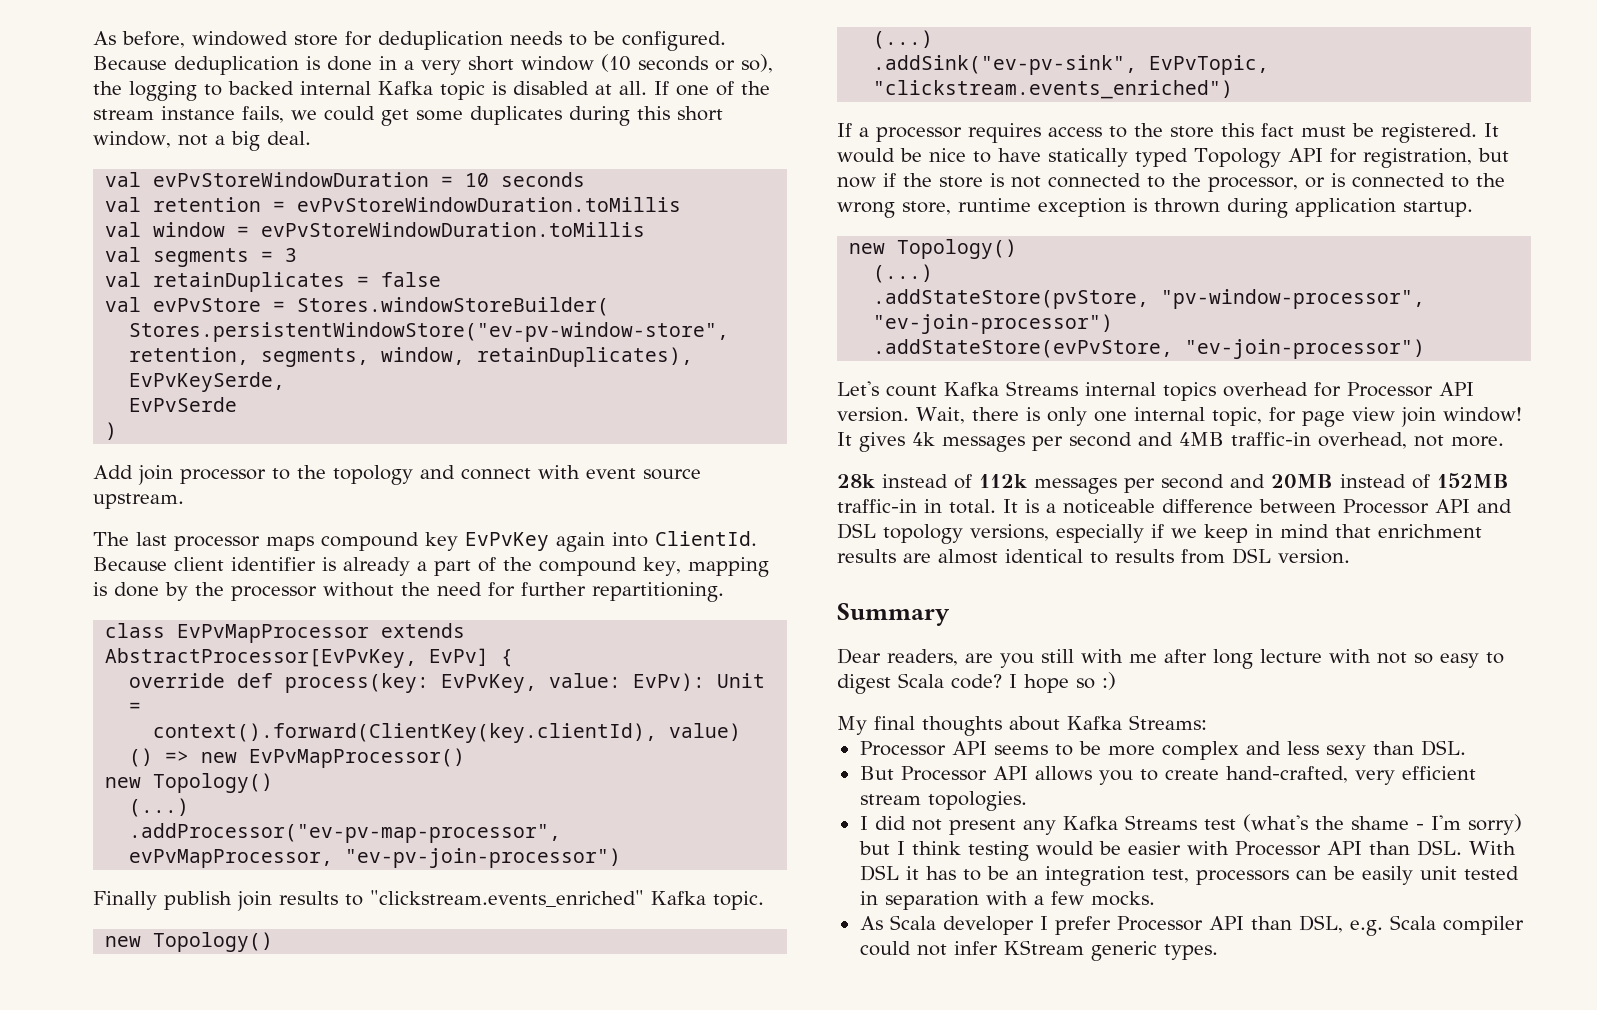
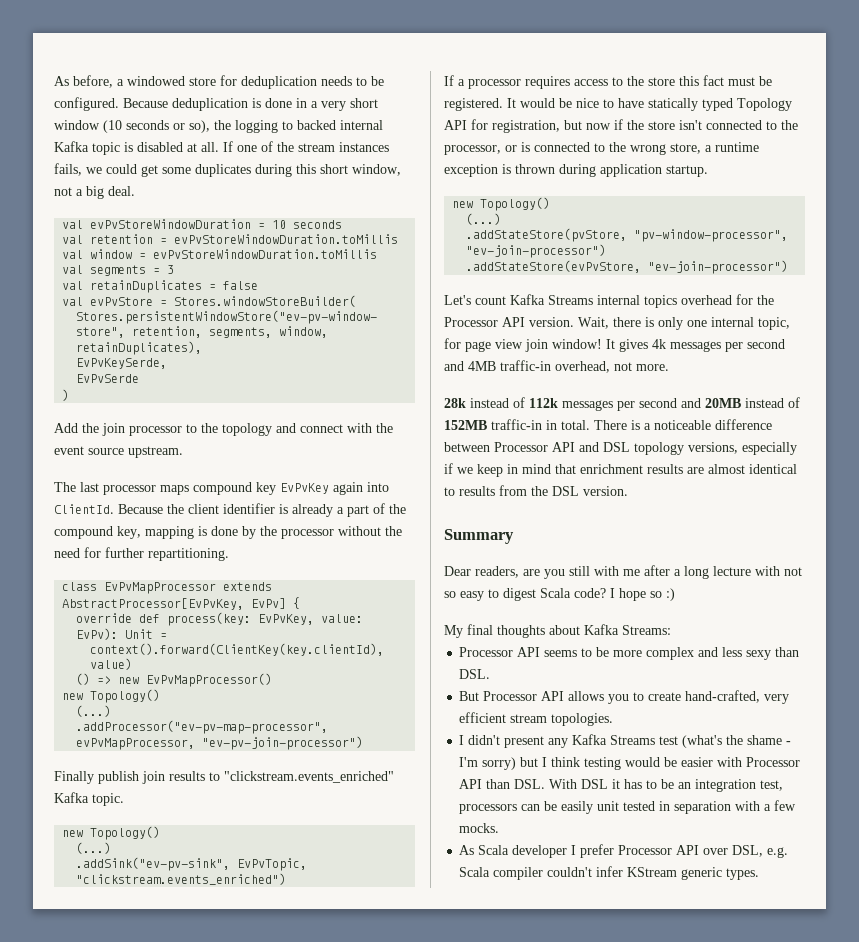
- As before, windowed store for deduplication needs to be configured.
+ As before, a windowed store for deduplication needs to be configured.
- If one of the stream instance fails, we could get some duplicates during this short window, not a big deal.
+ If one of the stream instances fails, we could get some duplicates during this short window, not a big deal.
- Add join processor to the topology and connect with event source upstream.
+ Add the join processor to the topology and connect with the event source upstream.
- Because client identifier is already a part of the compound key, mapping is done by the processor without the need for further repartitioning.
+ Because the client identifier is already a part of the compound key, mapping is done by the processor without the need for further repartitioning.
- It would be nice to have statically typed Topology API for registration, but now if the store is not connected to the processor, or is connected to the wrong store, runtime exception is thrown during application startup.
+ It would be nice to have statically typed Topology API for registration, but now if the store isn't connected to the processor, or is connected to the wrong store, a runtime exception is thrown during application startup.
- Let's count Kafka Streams internal topics overhead for Processor API version.
+ Let's count Kafka Streams internal topics overhead for the Processor API version.
- It is a noticeable difference between Processor API and DSL topology versions, especially if we keep in mind that enrichment results are almost identical to results from DSL version.
+ There is a noticeable difference between Processor API and DSL topology versions, especially if we keep in mind that enrichment results are almost identical to results from the DSL version.
- Dear readers, are you still with me after long lecture with not so easy to digest Scala code?
+ Dear readers, are you still with me after a long lecture with not so easy to digest Scala code?
- I did not present any Kafka Streams test (what's the shame - I'm sorry) but I think testing would be easier with Processor API than DSL. With DSL it has to be an integration test, processors can be easily unit tested in separation with a few mocks.
+ I didn't present any Kafka Streams test (what's the shame - I'm sorry) but I think testing would be easier with Processor API than DSL. With DSL it has to be an integration test, processors can be easily unit tested in separation with a few mocks.
- As Scala developer I prefer Processor API than DSL, e.g. Scala compiler could not infer KStream generic types.
+ As Scala developer I prefer Processor API over DSL, e.g. Scala compiler couldn't infer KStream generic types.

